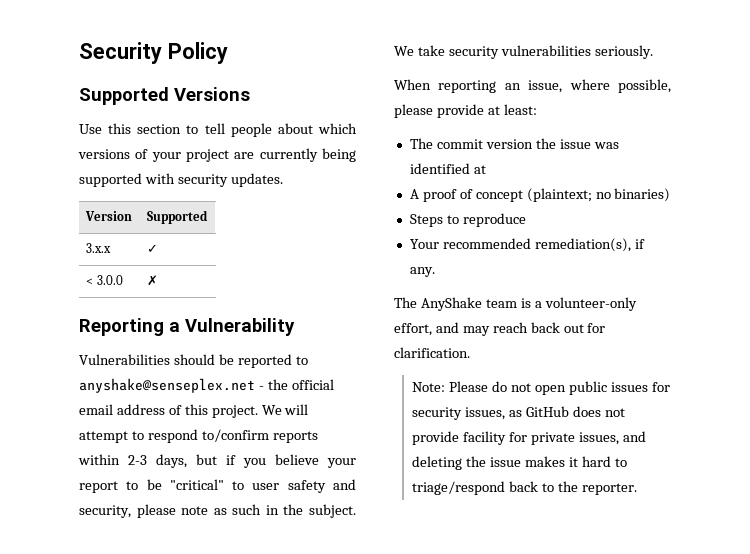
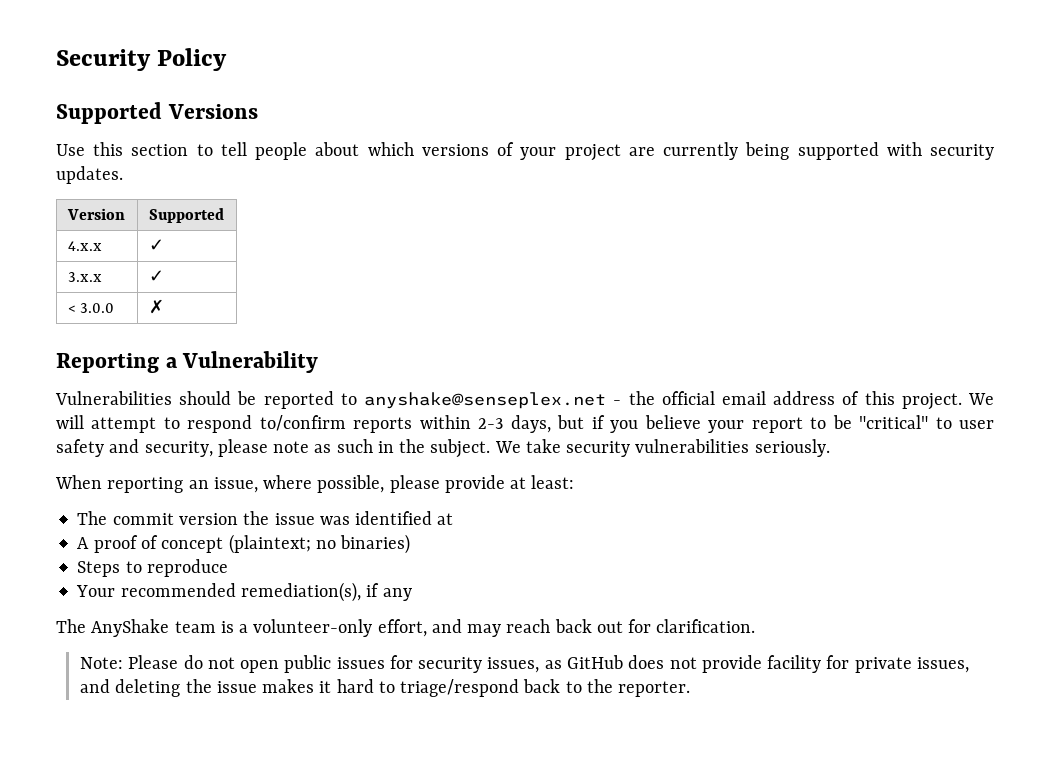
+ 4.x.x | ✓
- Your recommended remediation(s), if any.
+ Your recommended remediation(s), if any

